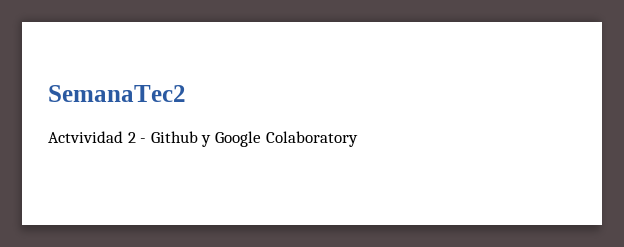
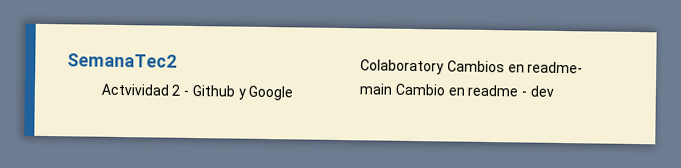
- Actvividad 2 - Github y Google Colaboratory
+ Actvividad 2 - Github y Google Colaboratory Cambios en readme- main Cambio en readme - dev

